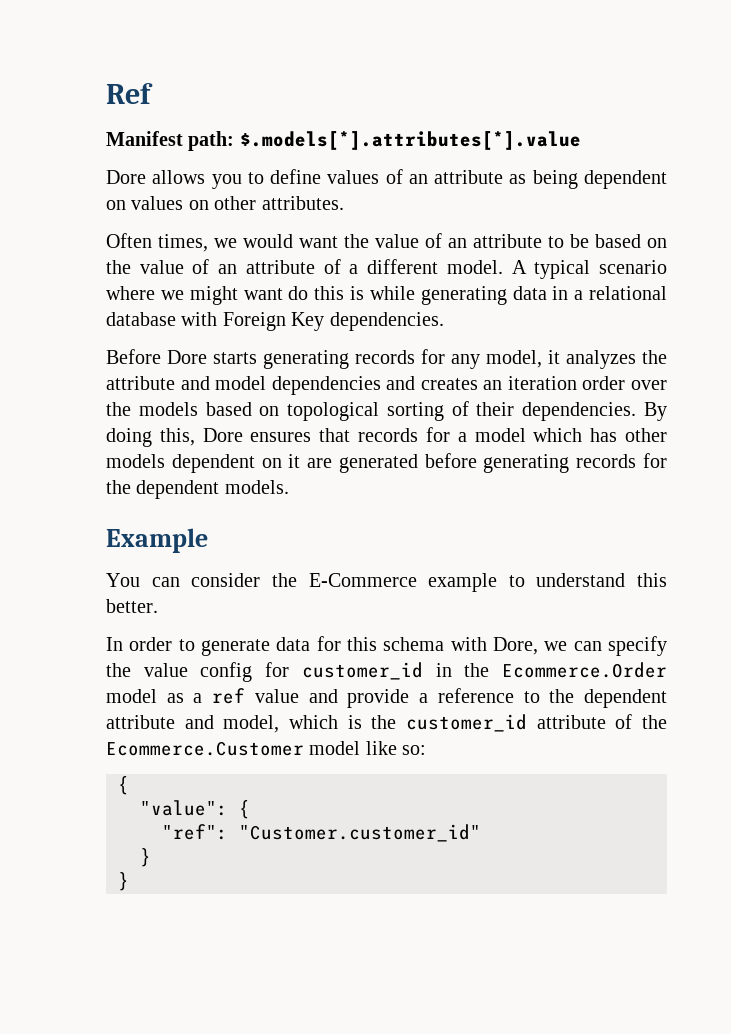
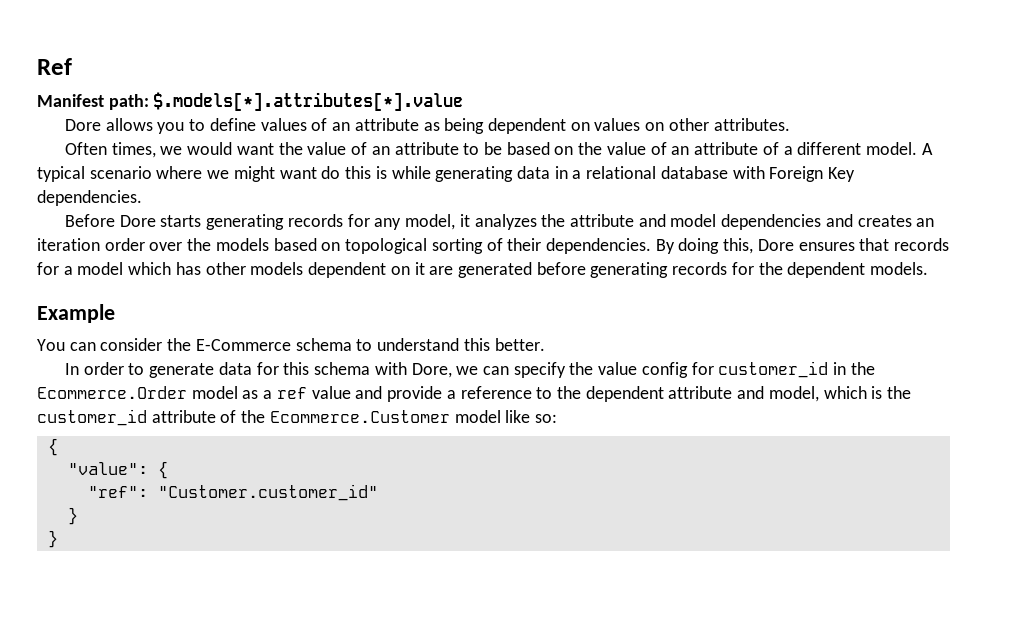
- You can consider the E-Commerce example to understand this better.
+ You can consider the E-Commerce schema to understand this better.

